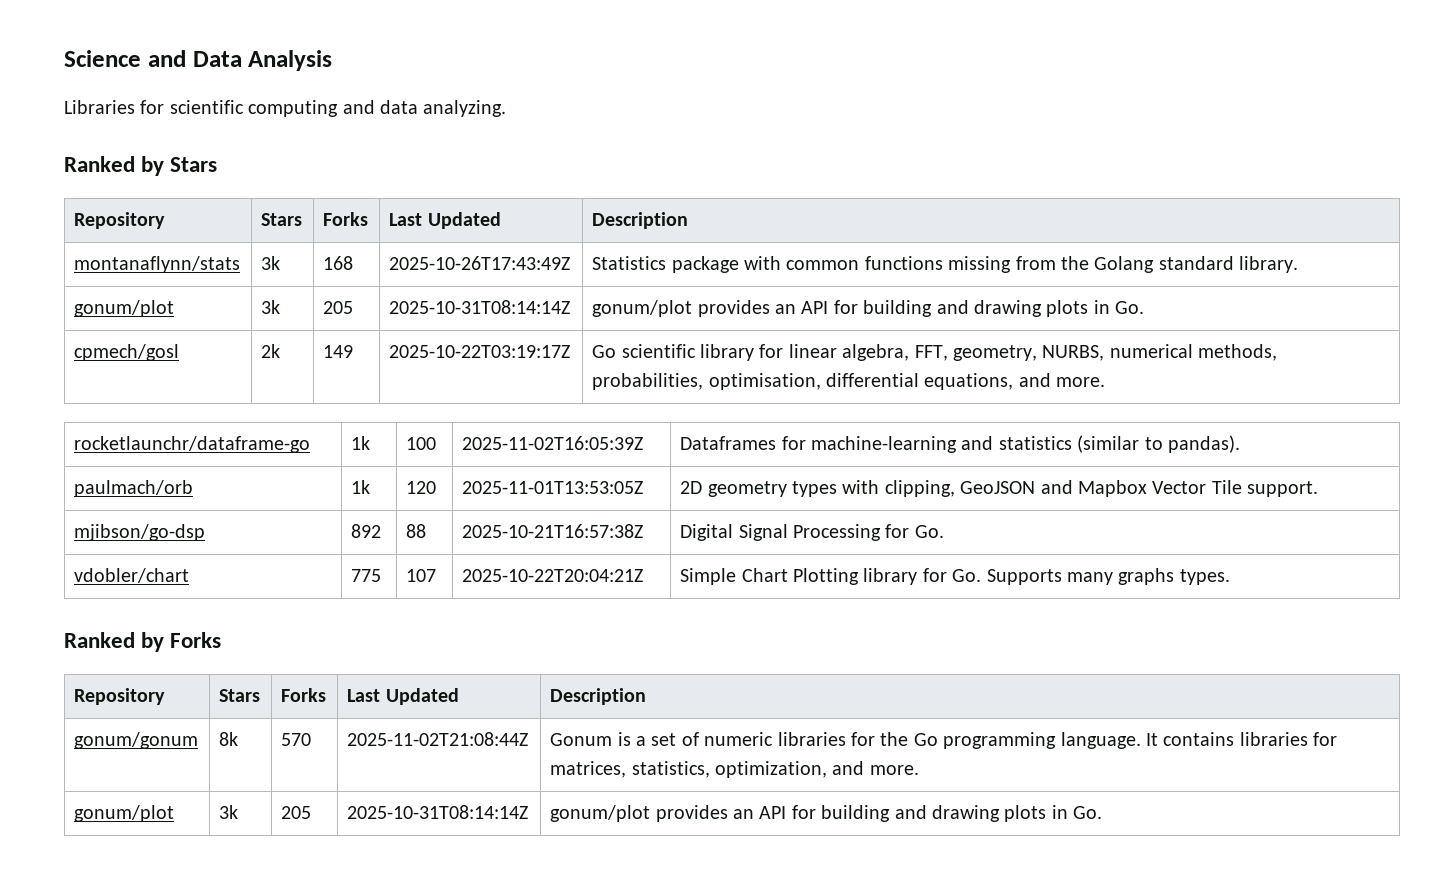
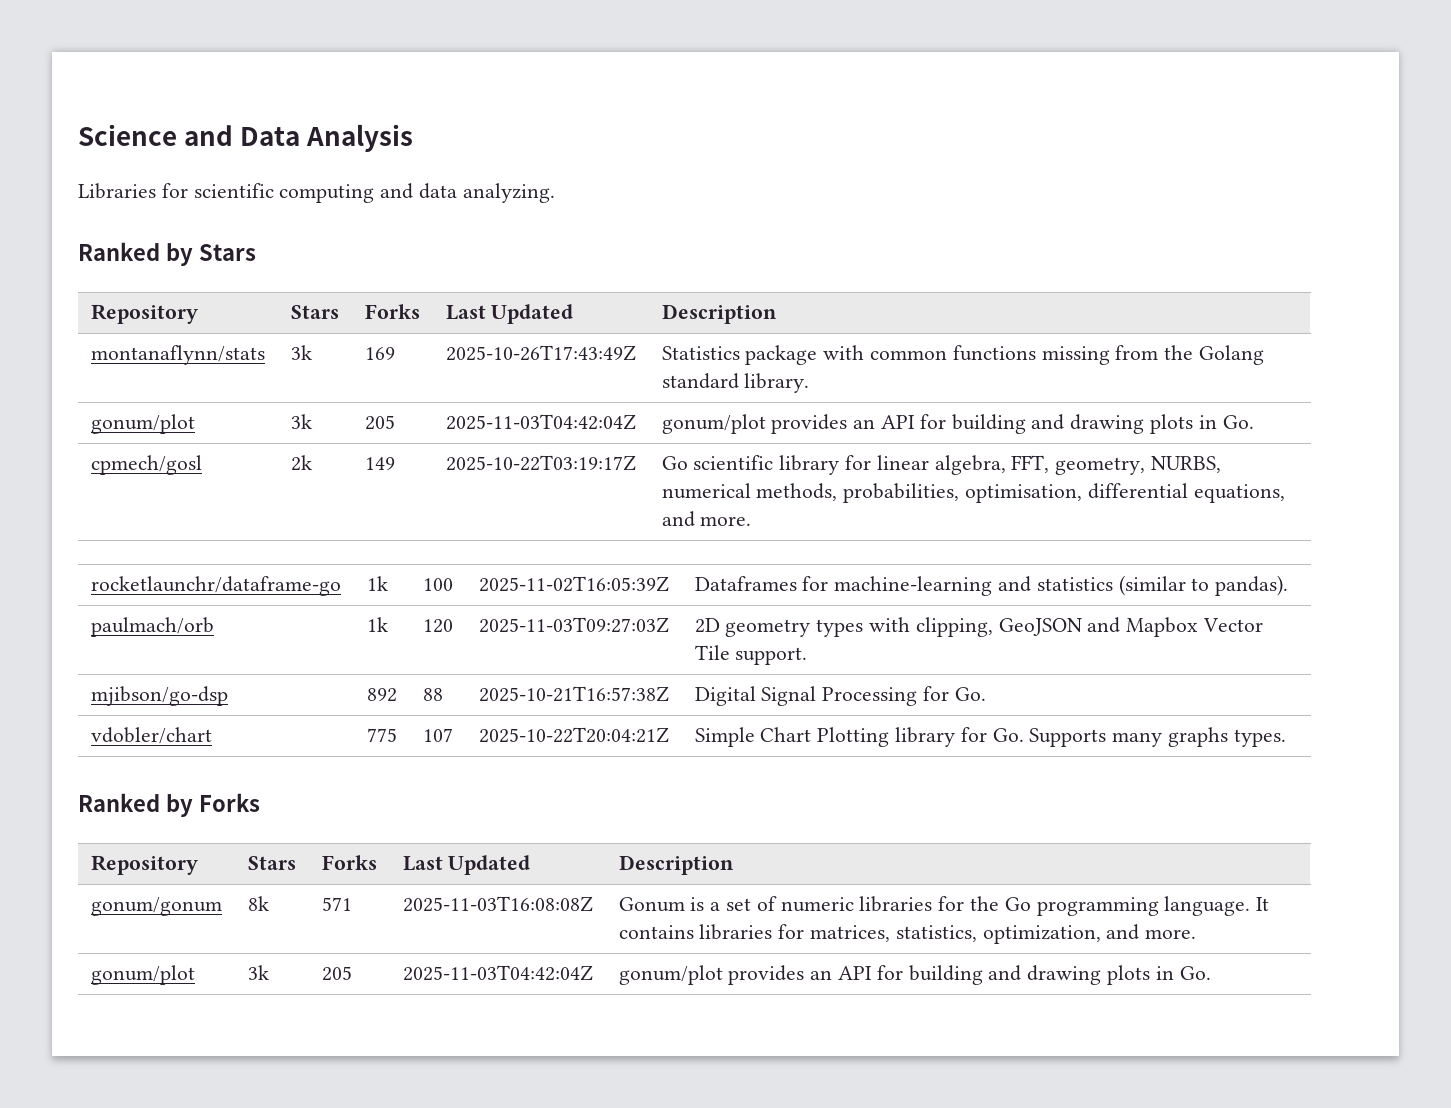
- montanaflynn/stats | 3k | 168 | 2025-10-26T17:43:49Z | Statistics package with common functions missing from the Golang standard library.
- gonum/plot | 3k | 205 | 2025-10-31T08:14:14Z | gonum/plot provides an API for building and drawing plots in Go.
+ montanaflynn/stats | 3k | 169 | 2025-10-26T17:43:49Z | Statistics package with common functions missing from the Golang standard library.
+ gonum/plot | 3k | 205 | 2025-11-03T04:42:04Z | gonum/plot provides an API for building and drawing plots in Go.
- paulmach/orb | 1k | 120 | 2025-11-01T13:53:05Z | 2D geometry types with clipping, GeoJSON and Mapbox Vector Tile support.
+ paulmach/orb | 1k | 120 | 2025-11-03T09:27:03Z | 2D geometry types with clipping, GeoJSON and Mapbox Vector Tile support.
- gonum/gonum | 8k | 570 | 2025-11-02T21:08:44Z | Gonum is a set of numeric libraries for the Go programming language. It contains libraries for matrices, statistics, optimization, and more.
- gonum/plot | 3k | 205 | 2025-10-31T08:14:14Z | gonum/plot provides an API for building and drawing plots in Go.
+ gonum/gonum | 8k | 571 | 2025-11-03T16:08:08Z | Gonum is a set of numeric libraries for the Go programming language. It contains libraries for matrices, statistics, optimization, and more.
+ gonum/plot | 3k | 205 | 2025-11-03T04:42:04Z | gonum/plot provides an API for building and drawing plots in Go.

